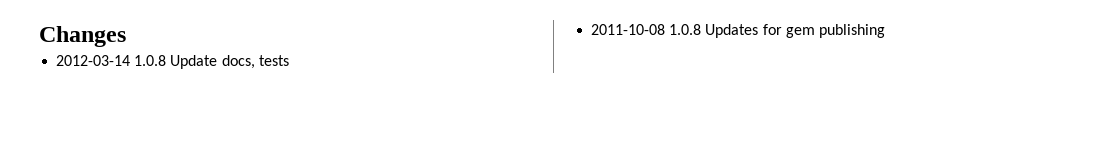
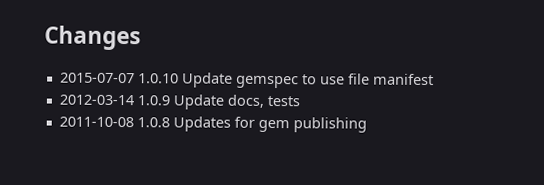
+ 2015-07-07 1.0.10 Update gemspec to use file manifest
- 2012-03-14 1.0.8 Update docs, tests
+ 2012-03-14 1.0.9 Update docs, tests

